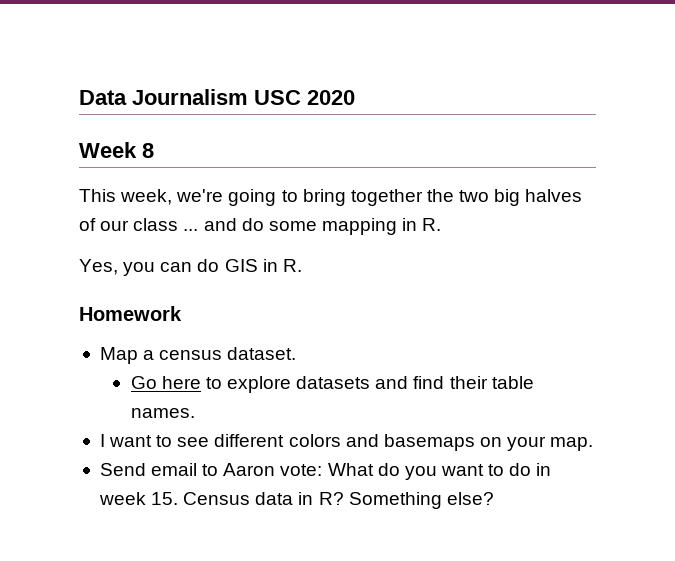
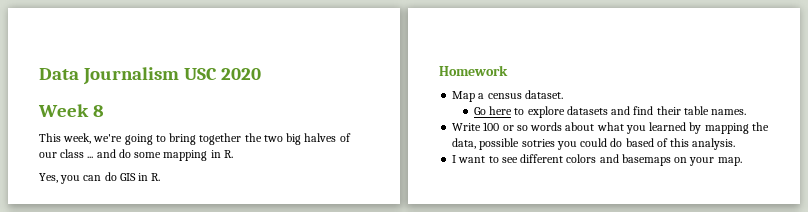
+ Write 100 or so words about what you learned by mapping the data, possible sotries you could do based of this analysis.
- Send email to Aaron vote: What do you want to do in week 15. Census data in R? Something else?

